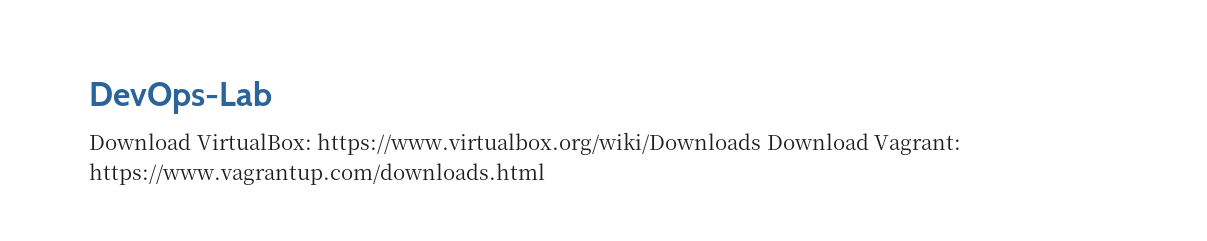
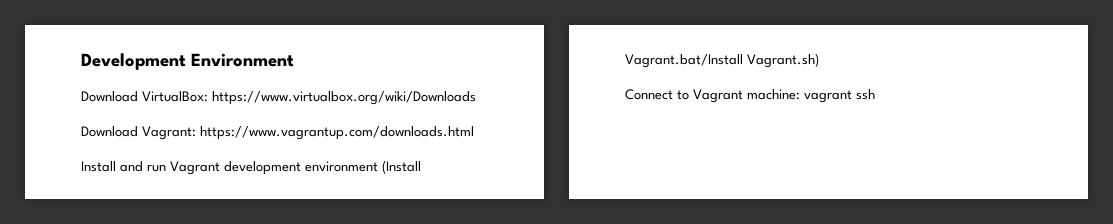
- DevOps-Lab
+ Development Environment
- Download VirtualBox: https://www.virtualbox.org/wiki/Downloads Download Vagrant: https://www.vagrantup.com/downloads.html
+ Download VirtualBox: https://www.virtualbox.org/wiki/Downloads
+ Download Vagrant: https://www.vagrantup.com/downloads.html
+ Install and run Vagrant development environment (Install Vagrant.bat/Install Vagrant.sh)
+ Connect to Vagrant machine: vagrant ssh

